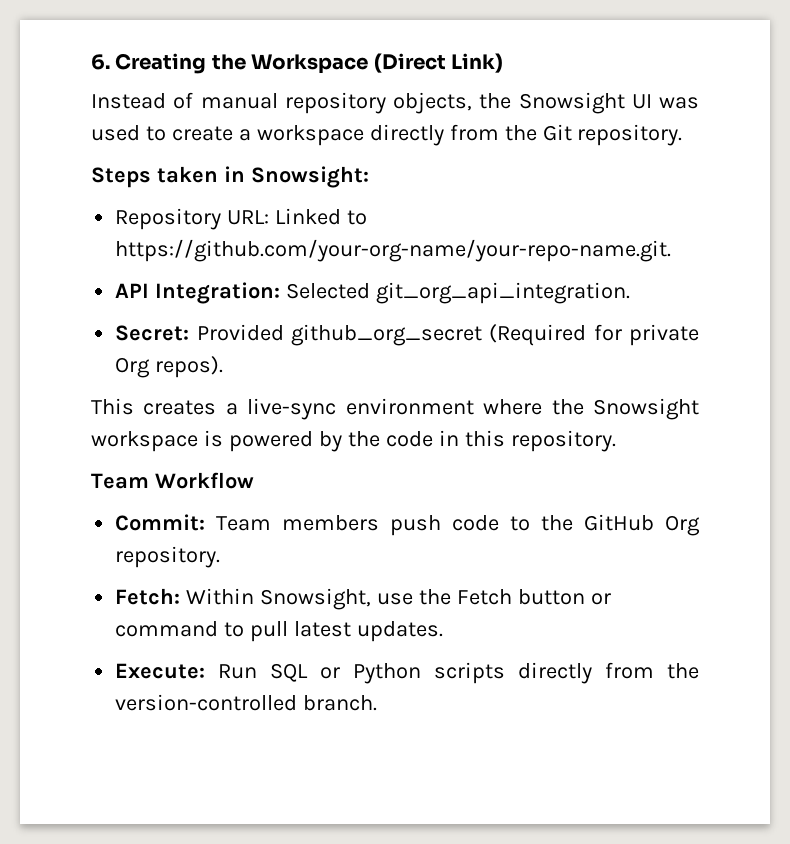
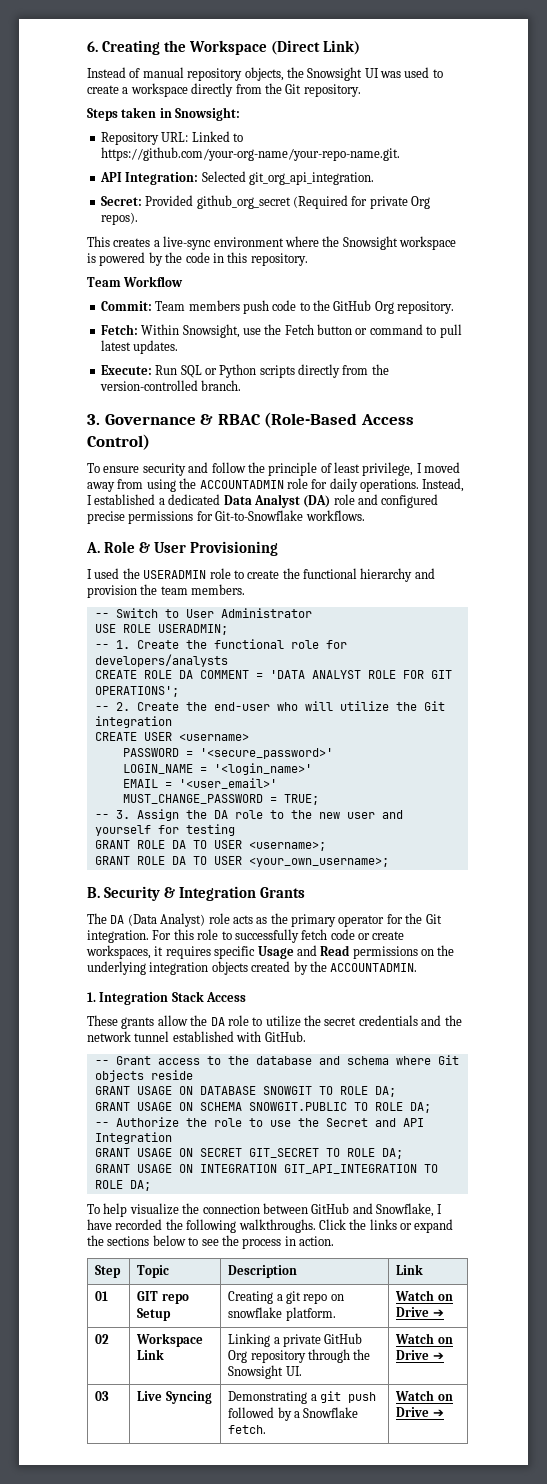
+ 3. Governance & RBAC (Role-Based Access Control)
+ To ensure security and follow the principle of least privilege, I moved away from using the ACCOUNTADMIN role for daily operations. Instead, I established a dedicated Data Analyst (DA) role and configured precise permissions for Git-to-Snowflake workflows.
+ A. Role & User Provisioning
+ I used the USERADMIN role to create the functional hierarchy and provision the team members.
+ -- Switch to User Administrator
+ USE ROLE USERADMIN;
+ -- 1. Create the functional role for developers/analysts
+ CREATE ROLE DA COMMENT = 'DATA ANALYST ROLE FOR GIT OPERATIONS';
+ -- 2. Create the end-user who will utilize the Git integration
+ CREATE USER <username>
+ PASSWORD = '<secure_password>'
+ LOGIN_NAME = '<login_name>'
+ EMAIL = '<user_email>'
+ MUST_CHANGE_PASSWORD = TRUE;
+ -- 3. Assign the DA role to the new user and yourself for testing
+ GRANT ROLE DA TO USER <username>;
+ GRANT ROLE DA TO USER <your_own_username>;
+ B. Security & Integration Grants
+ The DA (Data Analyst) role acts as the primary operator for the Git integration. For this role to successfully fetch code or create workspaces, it requires specific Usage and Read permissions on the underlying integration objects created by the ACCOUNTADMIN.
+ 1. Integration Stack Access
+ These grants allow the DA role to utilize the secret credentials and the network tunnel established with GitHub.
+ -- Grant access to the database and schema where Git objects reside
+ GRANT USAGE ON DATABASE SNOWGIT TO ROLE DA;
+ GRANT USAGE ON SCHEMA SNOWGIT.PUBLIC TO ROLE DA;
+ -- Authorize the role to use the Secret and API Integration
+ GRANT USAGE ON SECRET GIT_SECRET TO ROLE DA;
+ GRANT USAGE ON INTEGRATION GIT_API_INTEGRATION TO ROLE DA;
+ To help visualize the connection between GitHub and Snowflake, I have recorded the following walkthroughs. Click the links or expand the sections below to see the process in action.
+ Step | Topic | Description | Link
+ 01 | GIT repo Setup | Creating a git repo on snowflake platform. | Watch on Drive ➔
+ 02 | Workspace Link | Linking a private GitHub Org repository through the Snowsight UI. | Watch on Drive ➔
+ 03 | Live Syncing | Demonstrating a git push followed by a Snowflake fetch. | Watch on Drive ➔

